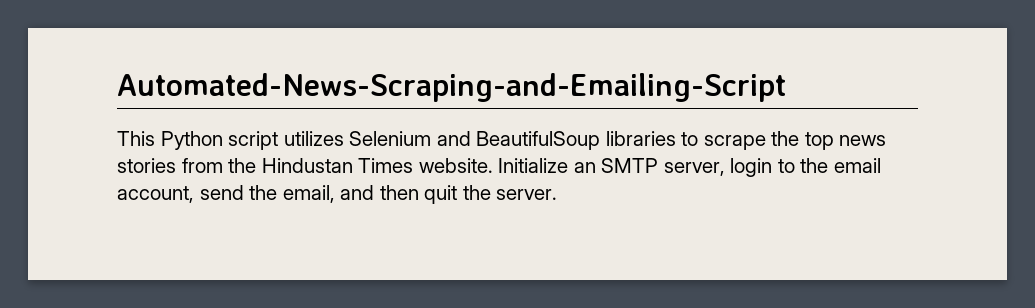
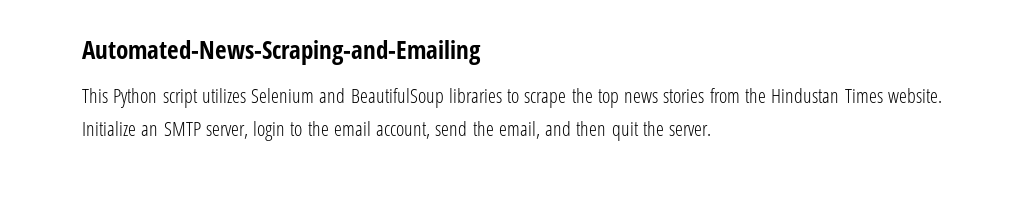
- Automated-News-Scraping-and-Emailing-Script
+ Automated-News-Scraping-and-Emailing

